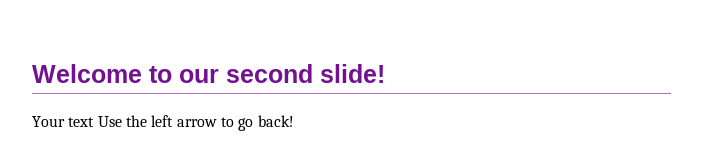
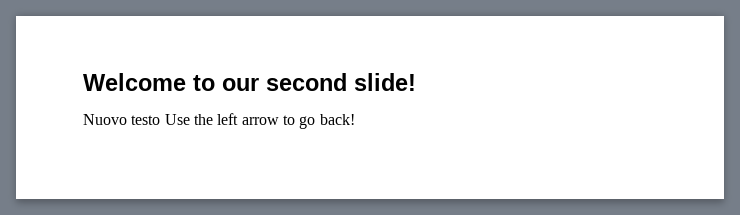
- Your text Use the left arrow to go back!
+ Nuovo testo Use the left arrow to go back!

